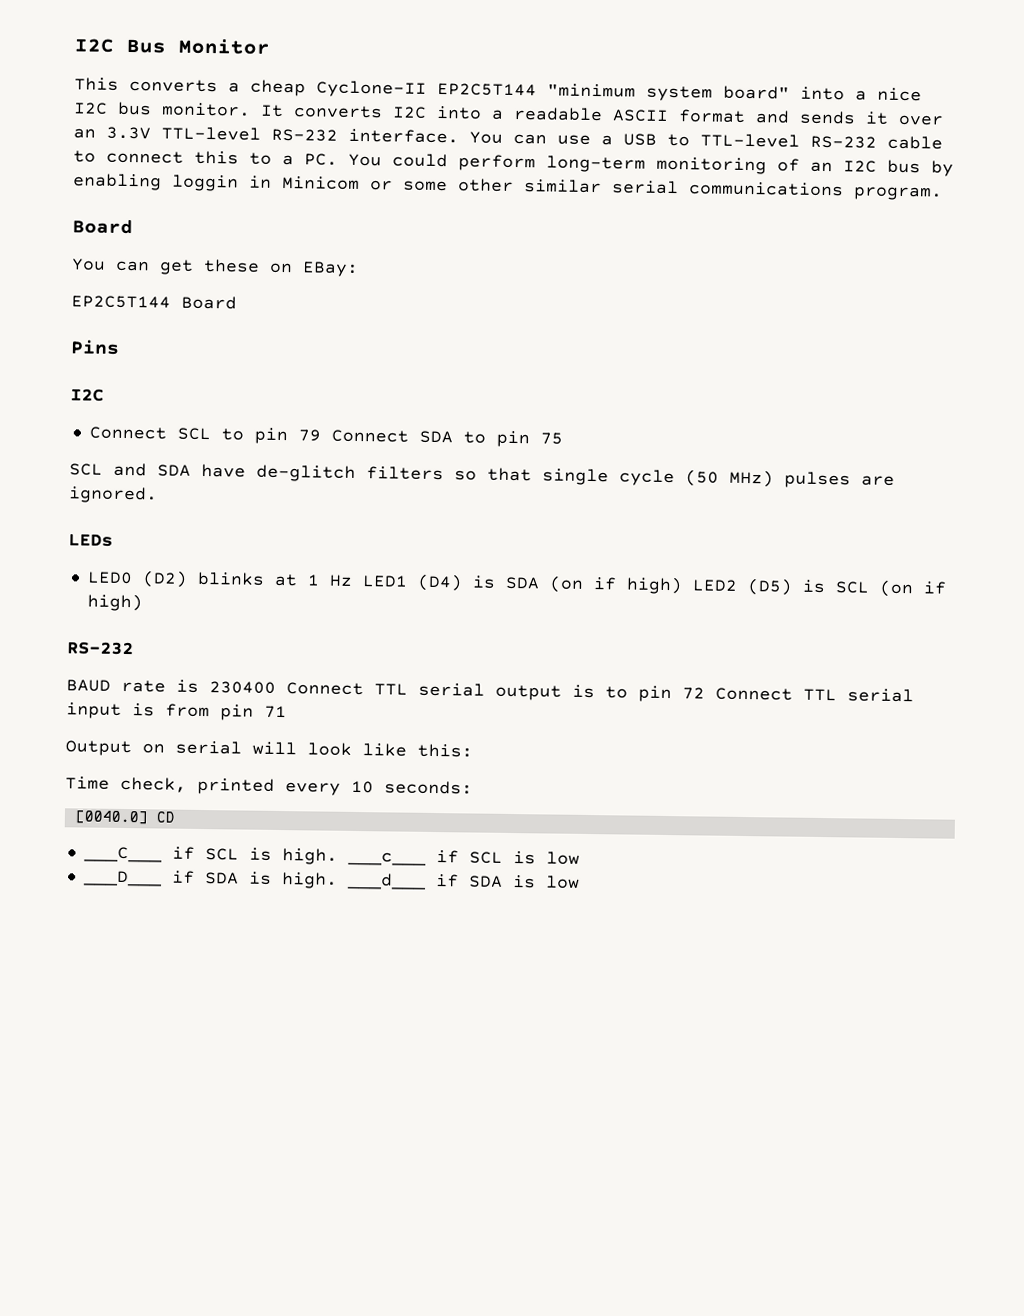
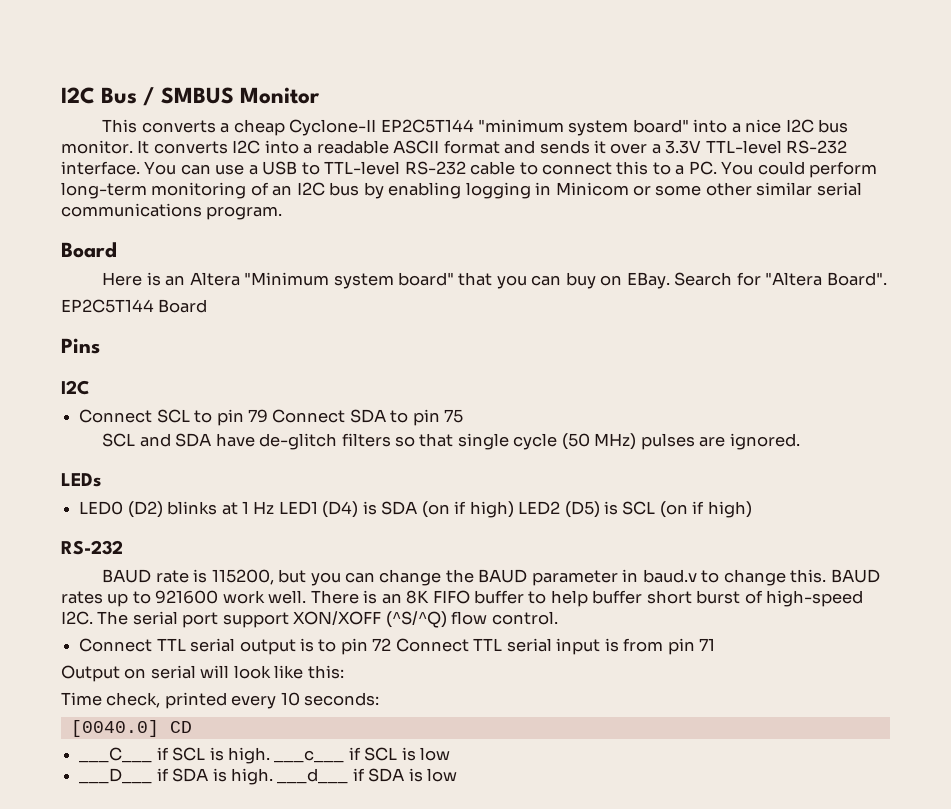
- I2C Bus Monitor
+ I2C Bus / SMBUS Monitor
- It converts I2C into a readable ASCII format and sends it over an 3.3V TTL-level RS-232 interface.
+ It converts I2C into a readable ASCII format and sends it over a 3.3V TTL-level RS-232 interface.
- You can use a USB to TTL-level RS-232 cable to connect this to a PC. You could perform long-term monitoring of an I2C bus by enabling loggin in Minicom or some other similar serial communications program.
+ You can use a USB to TTL-level RS-232 cable to connect this to a PC. You could perform long-term monitoring of an I2C bus by enabling logging in Minicom or some other similar serial communications program.
- You can get these on EBay:
+ Here is an Altera "Minimum system board" that you can buy on EBay. Search for "Altera Board".
- BAUD rate is 230400 Connect TTL serial output is to pin 72 Connect TTL serial input is from pin 71
+ BAUD rate is 115200, but you can change the BAUD parameter in baud.v to change this. BAUD rates up to 921600 work well. There is an 8K FIFO buffer to help buffer short burst of high-speed I2C. The serial port support XON/XOFF (^S/^Q) flow control.
+ Connect TTL serial output is to pin 72 Connect TTL serial input is from pin 71

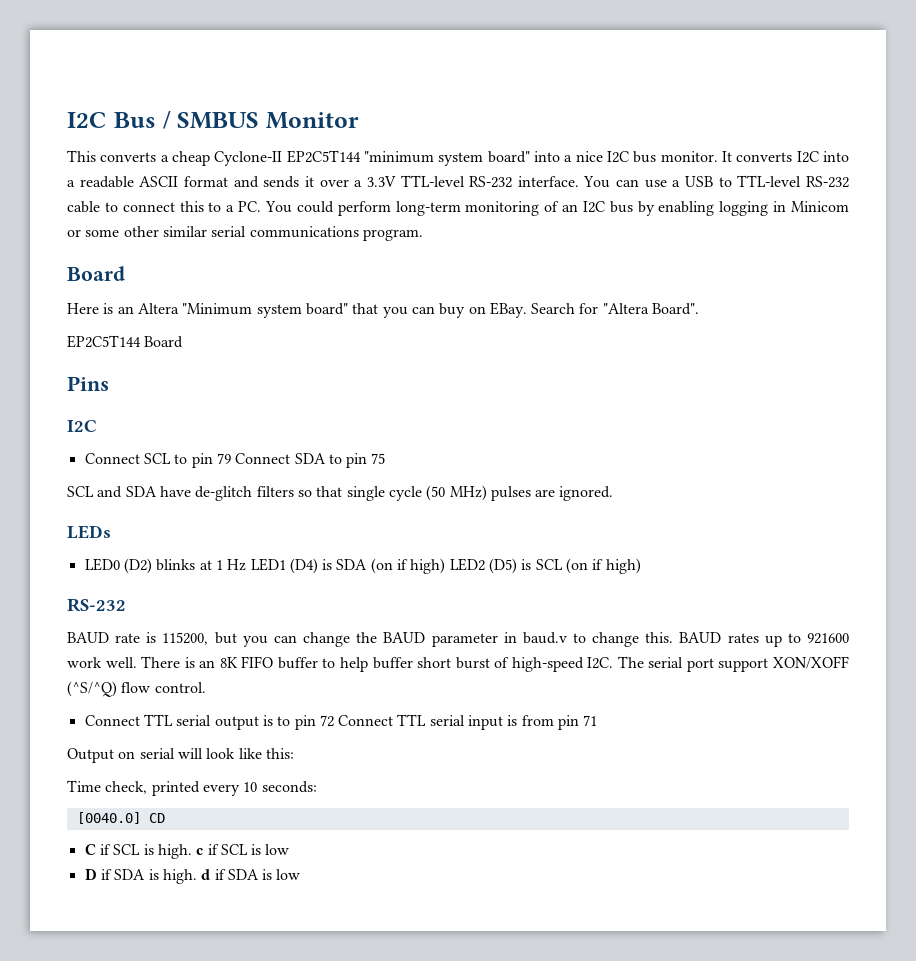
- ___C___ if SCL is high. ___c___ if SCL is low
+ C if SCL is high. c if SCL is low
- ___D___ if SDA is high. ___d___ if SDA is low
+ D if SDA is high. d if SDA is low

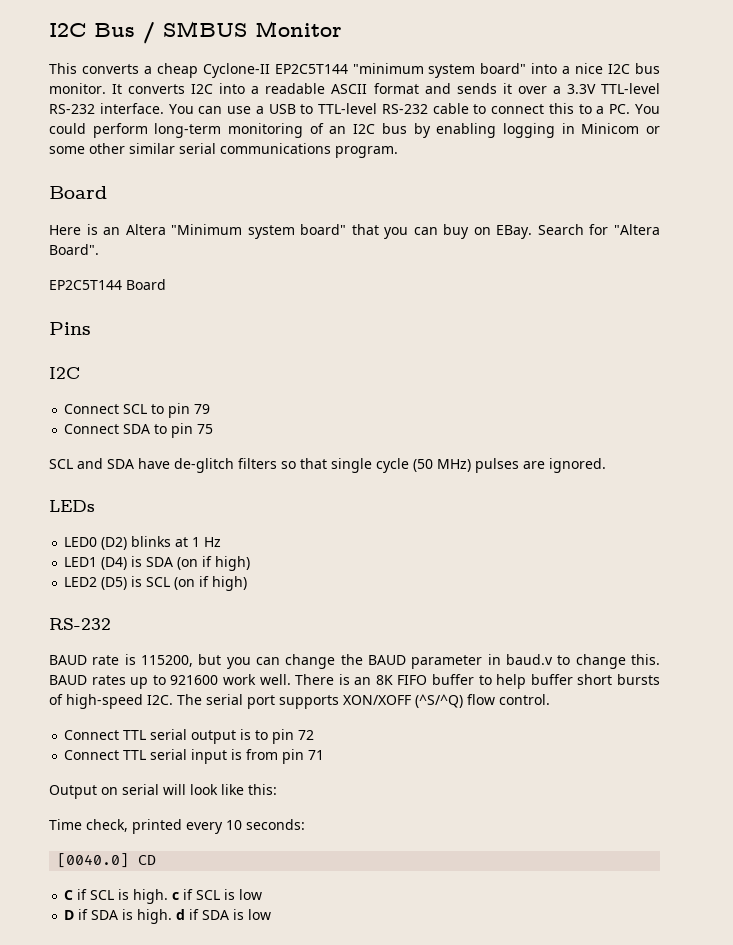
- Connect SCL to pin 79 Connect SDA to pin 75
+ Connect SCL to pin 79
+ Connect SDA to pin 75
- LED0 (D2) blinks at 1 Hz LED1 (D4) is SDA (on if high) LED2 (D5) is SCL (on if high)
+ LED0 (D2) blinks at 1 Hz
+ LED1 (D4) is SDA (on if high)
+ LED2 (D5) is SCL (on if high)
- There is an 8K FIFO buffer to help buffer short burst of high-speed I2C. The serial port support XON/XOFF (^S/^Q) flow control.
+ There is an 8K FIFO buffer to help buffer short bursts of high-speed I2C. The serial port supports XON/XOFF (^S/^Q) flow control.
- Connect TTL serial output is to pin 72 Connect TTL serial input is from pin 71
+ Connect TTL serial output is to pin 72
+ Connect TTL serial input is from pin 71

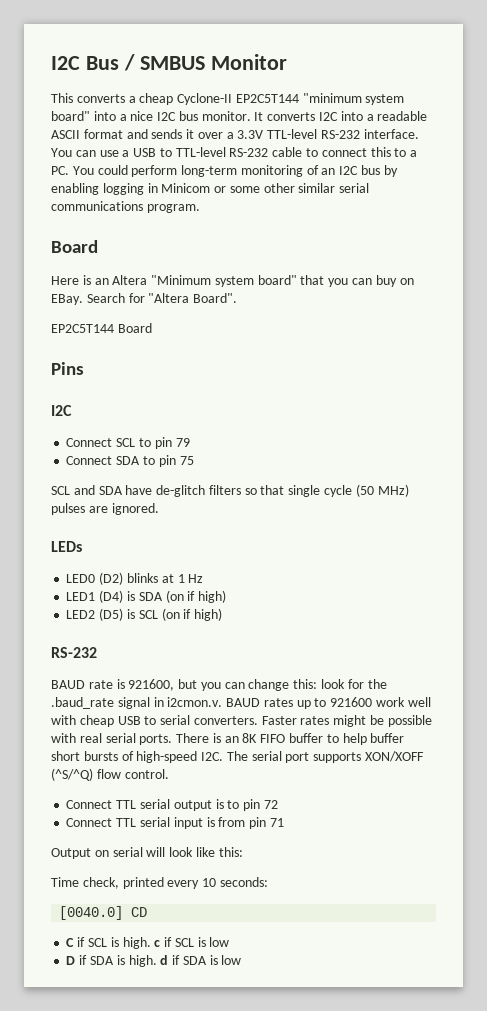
- BAUD rate is 115200, but you can change the BAUD parameter in baud.v to change this. BAUD rates up to 921600 work well.
+ BAUD rate is 921600, but you can change this: look for the .baud_rate signal in i2cmon.v. BAUD rates up to 921600 work well with cheap USB to serial converters. Faster rates might be possible with real serial ports.

